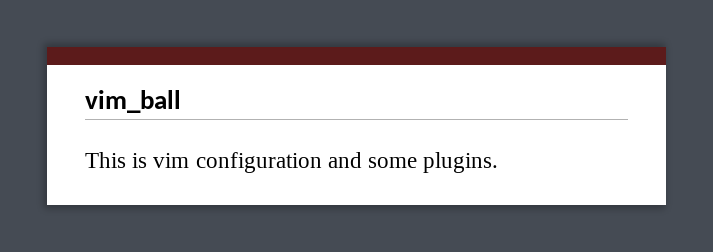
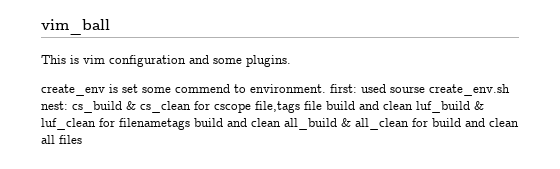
+ create_env is set some commend to environment. first: used sourse create_env.sh nest: cs_build & cs_clean for cscope file,tags file build and clean luf_build & luf_clean for filenametags build and clean all_build & all_clean for build and clean all files

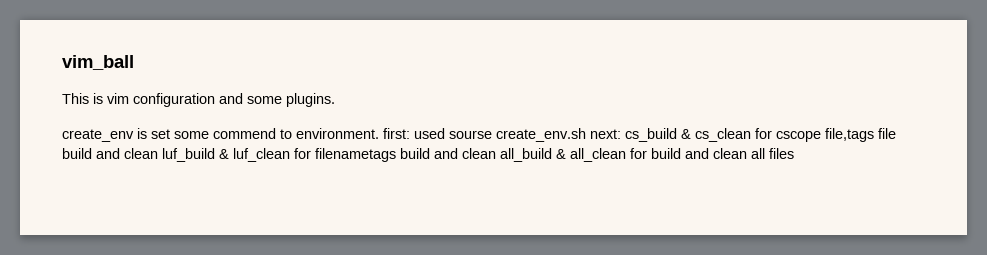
- create_env is set some commend to environment. first: used sourse create_env.sh nest: cs_build & cs_clean for cscope file,tags file build and clean luf_build & luf_clean for filenametags build and clean all_build & all_clean for build and clean all files
+ create_env is set some commend to environment. first: used sourse create_env.sh next: cs_build & cs_clean for cscope file,tags file build and clean luf_build & luf_clean for filenametags build and clean all_build & all_clean for build and clean all files

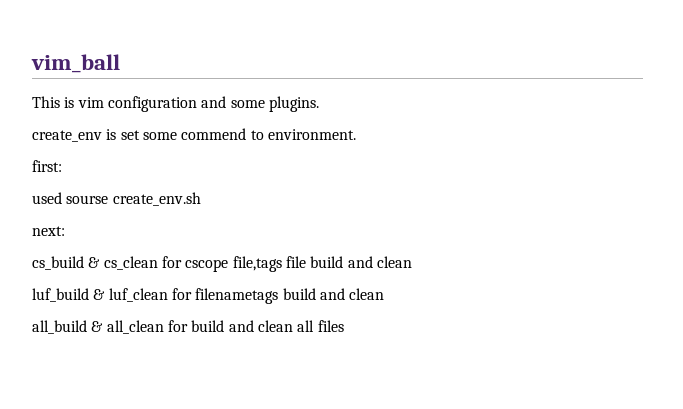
- create_env is set some commend to environment. first: used sourse create_env.sh next: cs_build & cs_clean for cscope file,tags file build and clean luf_build & luf_clean for filenametags build and clean all_build & all_clean for build and clean all files
+ create_env is set some commend to environment.
+ first:
+ used sourse create_env.sh
+ next:
+ cs_build & cs_clean for cscope file,tags file build and clean
+ luf_build & luf_clean for filenametags build and clean
+ all_build & all_clean for build and clean all files

